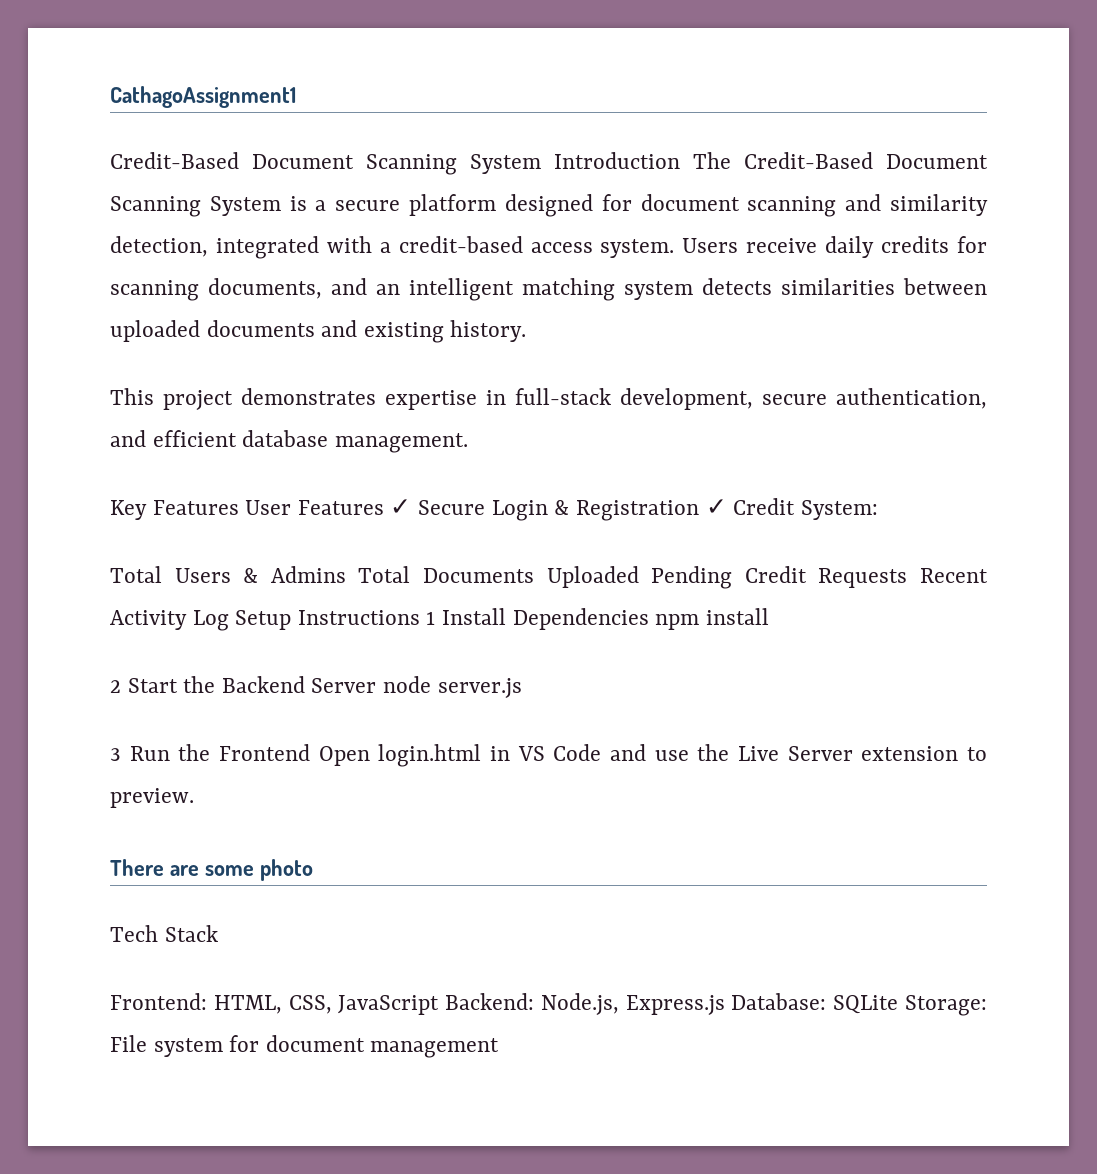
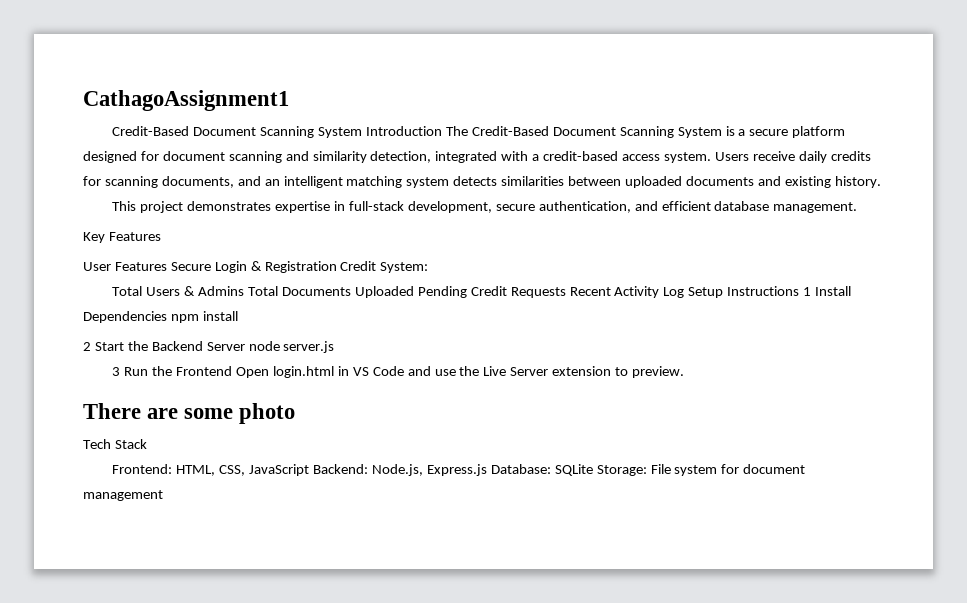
- Key Features User Features ✓ Secure Login & Registration ✓ Credit System:
+ Key Features
+ User Features Secure Login & Registration Credit System:

